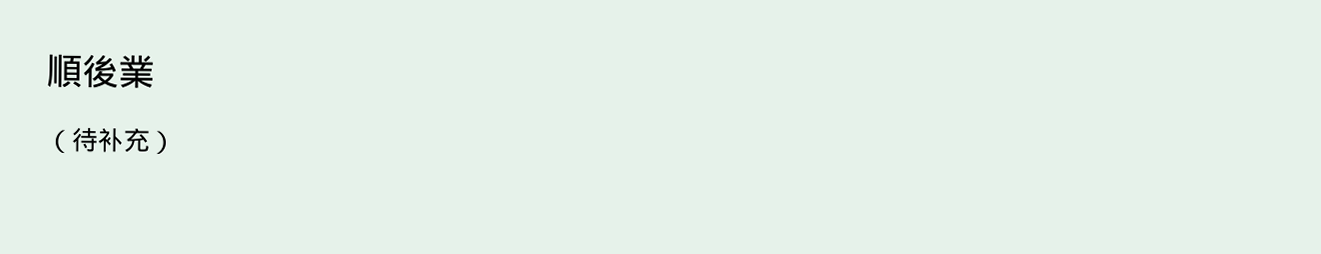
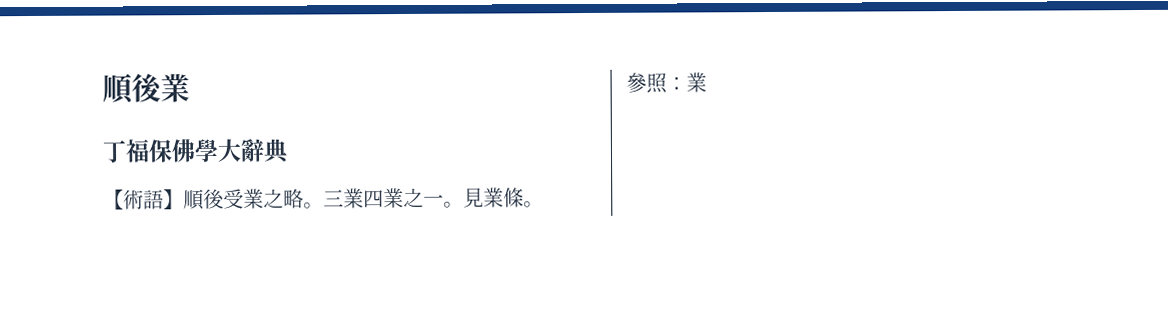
- （待补充）
+ 丁福保佛學大辭典
+ 【術語】順後受業之略。三業四業之一。見業條。
+ 參照：業

